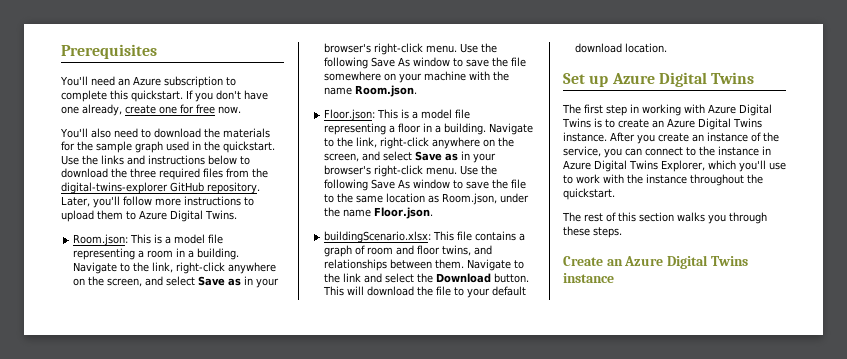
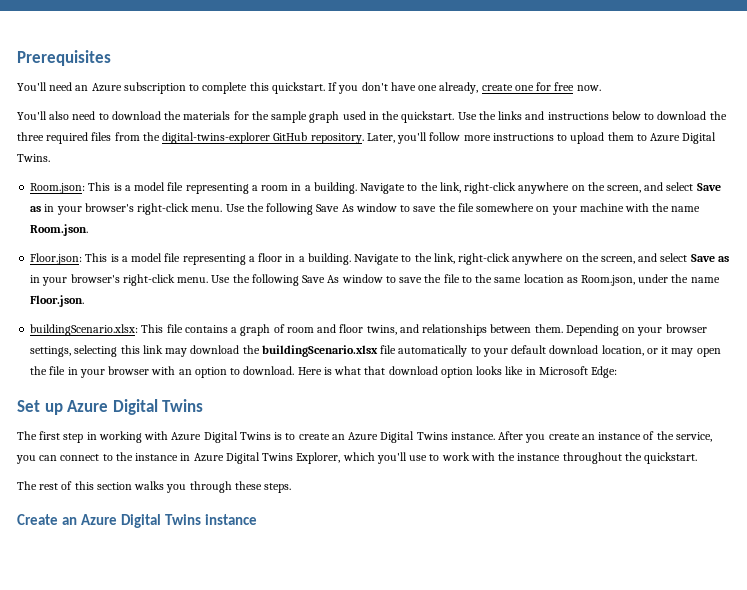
- Navigate to the link and select the Download button. This will download the file to your default download location.
+ Depending on your browser settings, selecting this link may download the buildingScenario.xlsx file automatically to your default download location, or it may open the file in your browser with an option to download. Here is what that download option looks like in Microsoft Edge:

